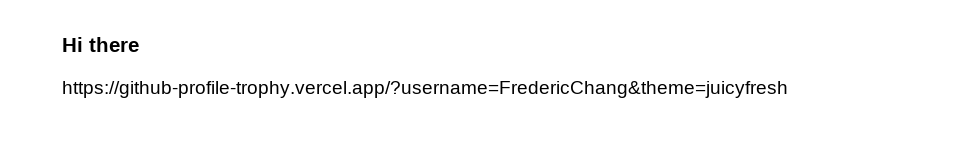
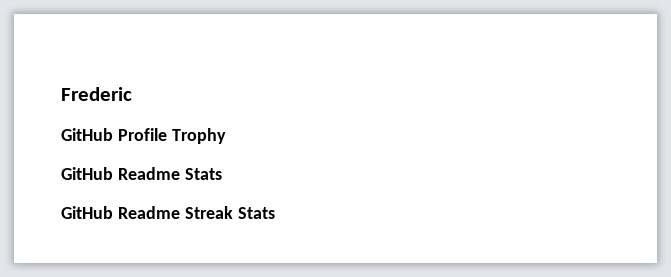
- Hi there
- https://github-profile-trophy.vercel.app/?username=FredericChang&theme=juicyfresh
+ Frederic
+ GitHub Profile Trophy
+ GitHub Readme Stats
+ GitHub Readme Streak Stats

